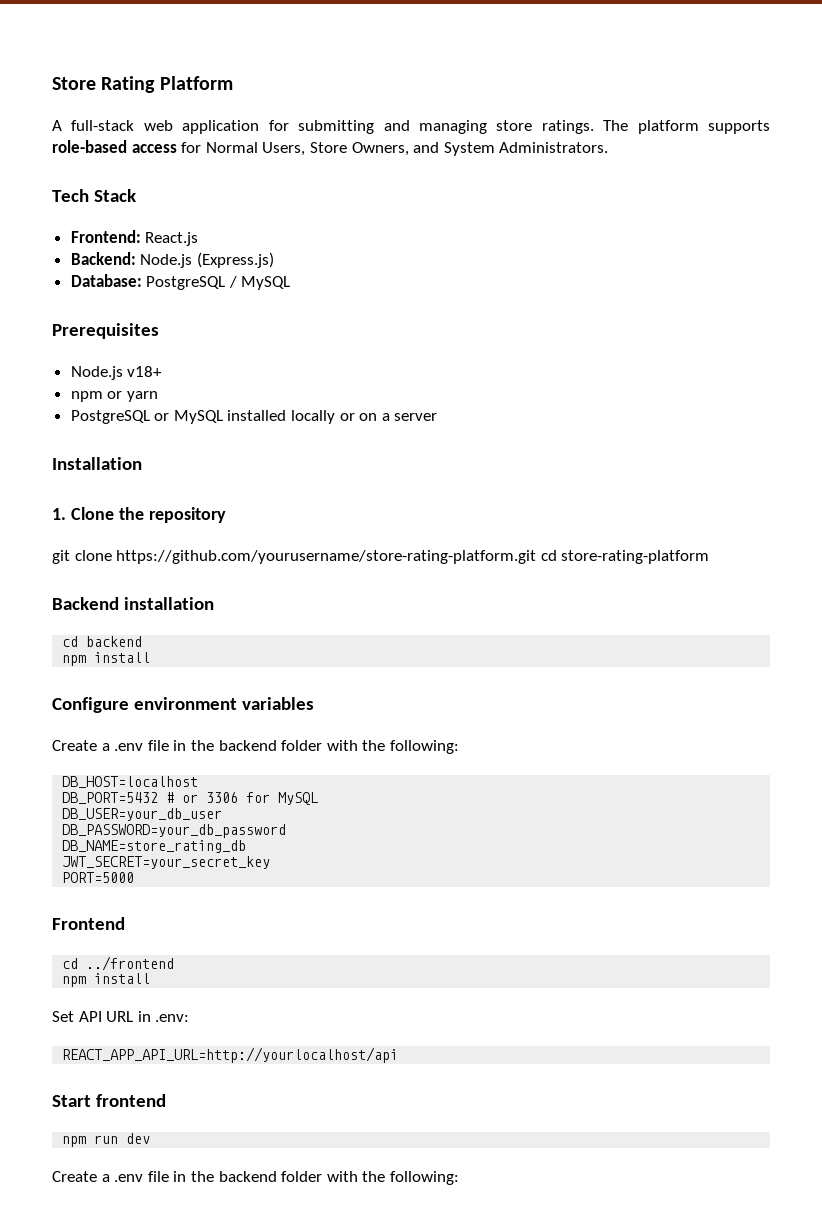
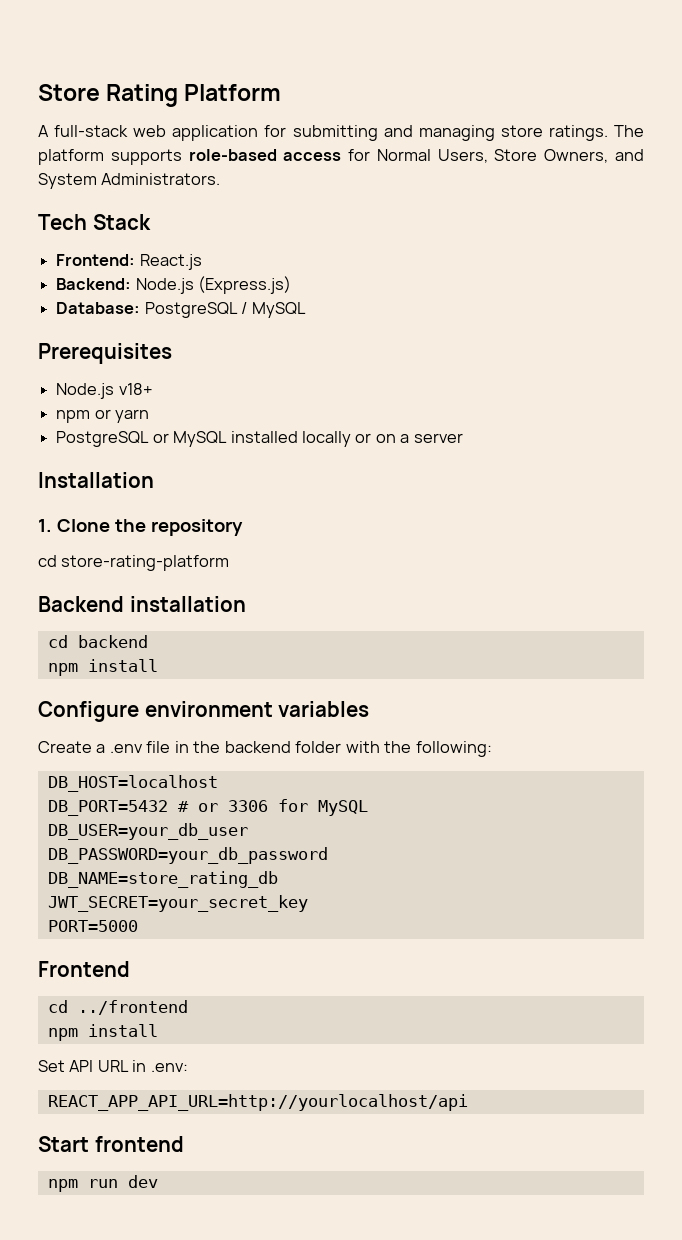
- git clone https://github.com/yourusername/store-rating-platform.git cd store-rating-platform
+ cd store-rating-platform
  npm run dev
- Create a .env file in the backend folder with the following:

